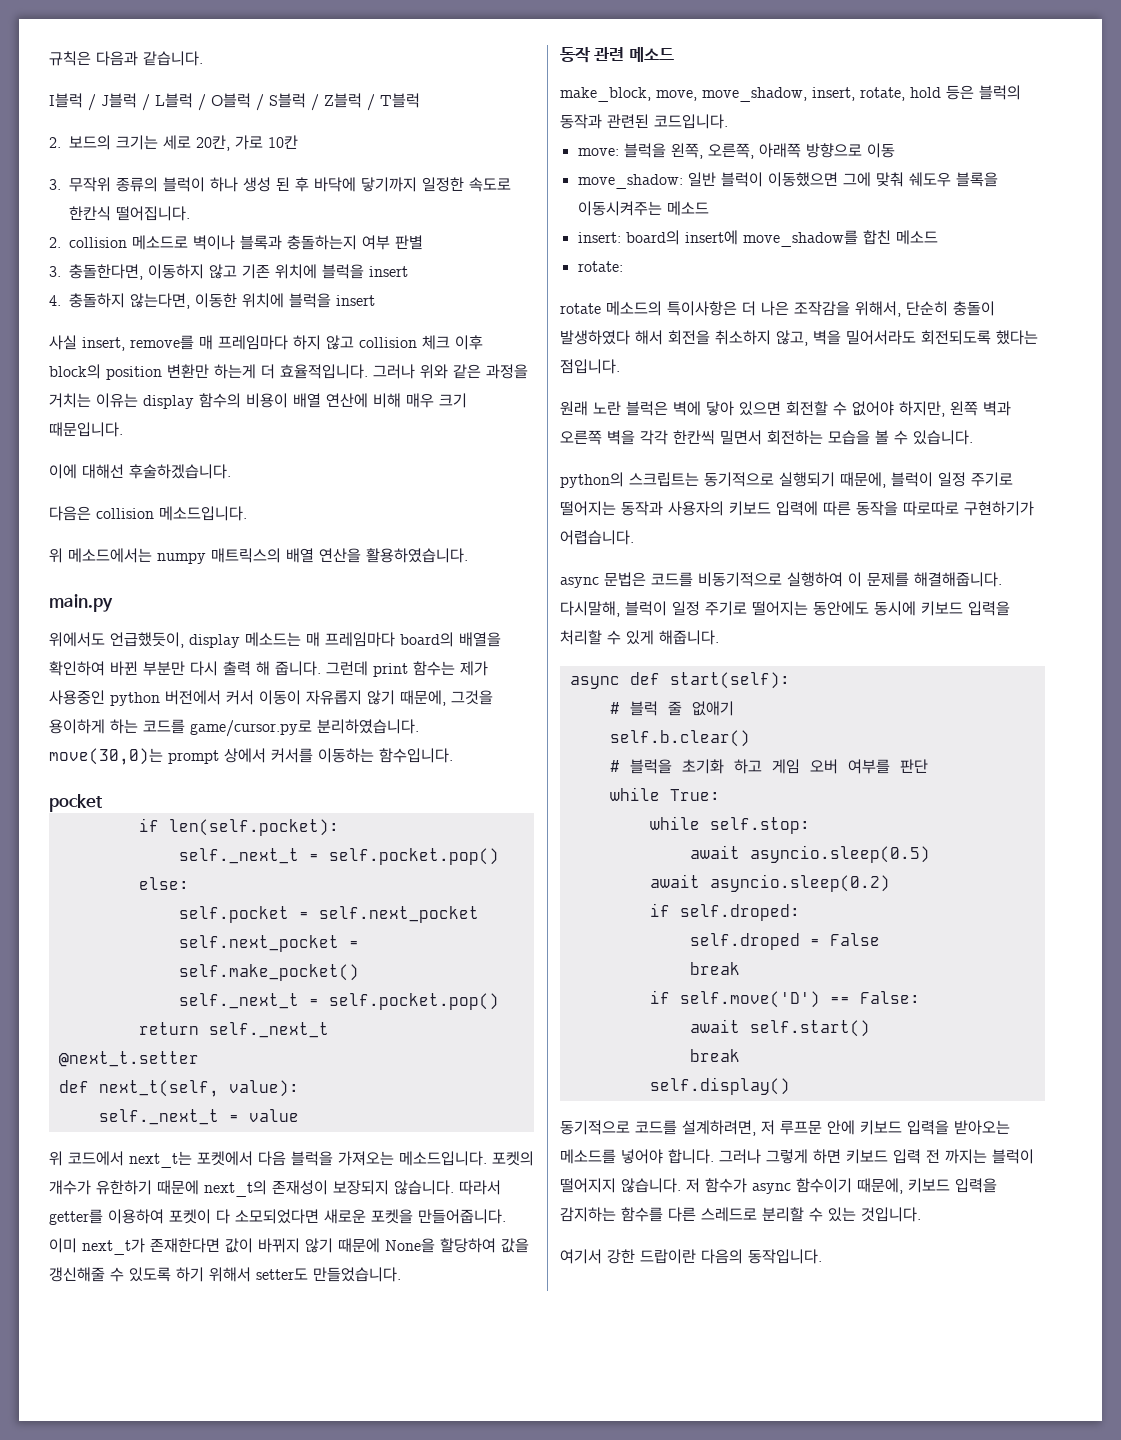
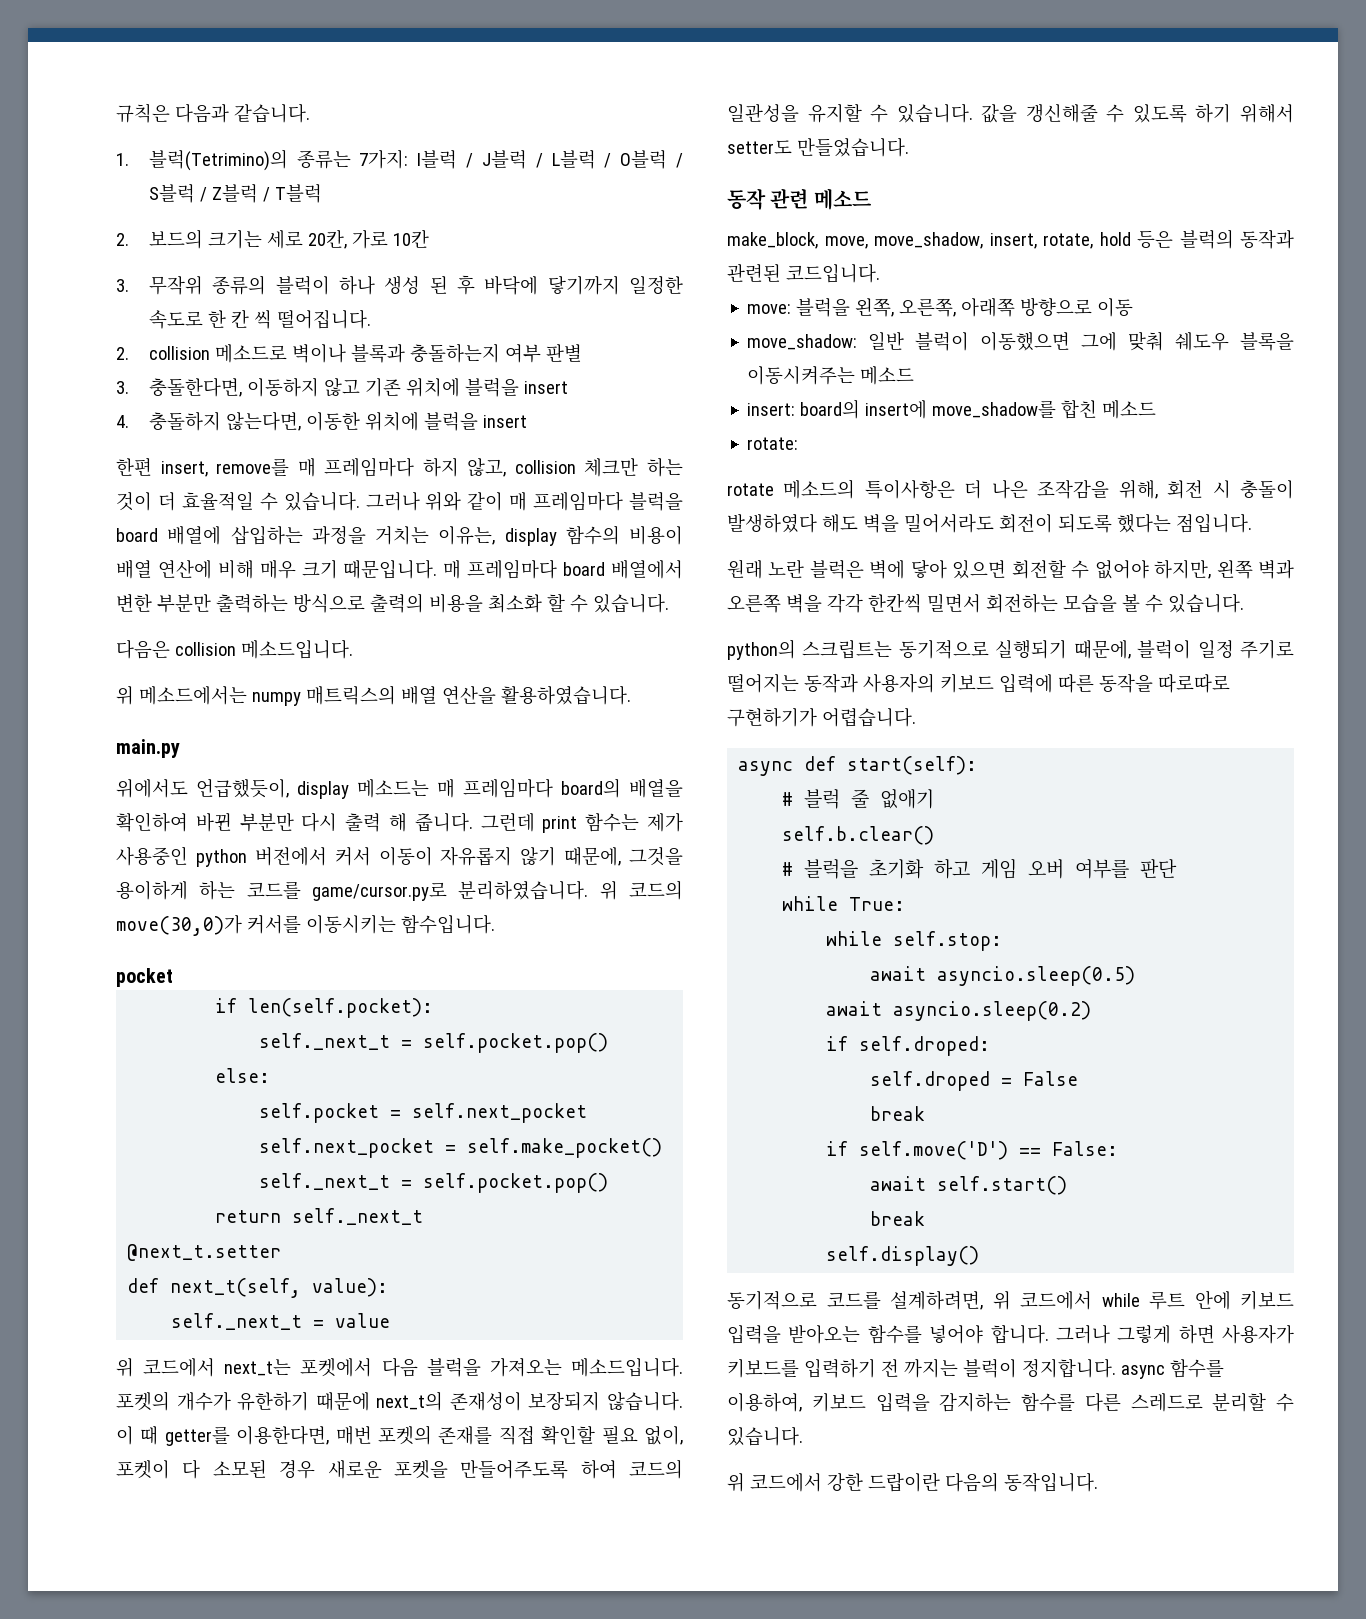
- I블럭 / J블럭 / L블럭 / O블럭 / S블럭 / Z블럭 / T블럭
+ 1. 블럭(Tetrimino)의 종류는 7가지: I블럭 / J블럭 / L블럭 / O블럭 / S블럭 / Z블럭 / T블럭
- 3. 무작위 종류의 블럭이 하나 생성 된 후 바닥에 닿기까지 일정한 속도로 한칸식 떨어집니다.
+ 3. 무작위 종류의 블럭이 하나 생성 된 후 바닥에 닿기까지 일정한 속도로 한 칸 씩 떨어집니다.
- 사실 insert, remove를 매 프레임마다 하지 않고 collision 체크 이후 block의 position 변환만 하는게 더 효율적입니다. 그러나 위와 같은 과정을 거치는 이유는 display 함수의 비용이 배열 연산에 비해 매우 크기 때문입니다.
- 이에 대해선 후술하겠습니다.
+ 한편 insert, remove를 매 프레임마다 하지 않고, collision 체크만 하는 것이 더 효율적일 수 있습니다. 그러나 위와 같이 매 프레임마다 블럭을 board 배열에 삽입하는 과정을 거치는 이유는, display 함수의 비용이 배열 연산에 비해 매우 크기 때문입니다. 매 프레임마다 board 배열에서 변한 부분만 출력하는 방식으로 출력의 비용을 최소화 할 수 있습니다.
- 그런데 print 함수는 제가 사용중인 python 버전에서 커서 이동이 자유롭지 않기 때문에, 그것을 용이하게 하는 코드를 game/cursor.py로 분리하였습니다. move(30,0)는 prompt 상에서 커서를 이동하는 함수입니다.
+ 그런데 print 함수는 제가 사용중인 python 버전에서 커서 이동이 자유롭지 않기 때문에, 그것을 용이하게 하는 코드를 game/cursor.py로 분리하였습니다. 위 코드의 move(30,0)가 커서를 이동시키는 함수입니다.
- 따라서 getter를 이용하여 포켓이 다 소모되었다면 새로운 포켓을 만들어줍니다. 이미 next_t가 존재한다면 값이 바뀌지 않기 때문에 None을 할당하여 값을 갱신해줄 수 있도록 하기 위해서 setter도 만들었습니다.
+ 이 때 getter를 이용한다면, 매번 포켓의 존재를 직접 확인할 필요 없이, 포켓이 다 소모된 경우 새로운 포켓을 만들어주도록 하여 코드의 일관성을 유지할 수 있습니다. 값을 갱신해줄 수 있도록 하기 위해서 setter도 만들었습니다.
- rotate 메소드의 특이사항은 더 나은 조작감을 위해서, 단순히 충돌이 발생하였다 해서 회전을 취소하지 않고, 벽을 밀어서라도 회전되도록 했다는 점입니다.
+ rotate 메소드의 특이사항은 더 나은 조작감을 위해, 회전 시 충돌이 발생하였다 해도 벽을 밀어서라도 회전이 되도록 했다는 점입니다.
- async 문법은 코드를 비동기적으로 실행하여 이 문제를 해결해줍니다. 다시말해, 블럭이 일정 주기로 떨어지는 동안에도 동시에 키보드 입력을 처리할 수 있게 해줍니다.
- 동기적으로 코드를 설계하려면, 저 루프문 안에 키보드 입력을 받아오는 메소드를 넣어야 합니다.
+ 동기적으로 코드를 설계하려면, 위 코드에서 while 루트 안에 키보드 입력을 받아오는 함수를 넣어야 합니다.
- 그러나 그렇게 하면 키보드 입력 전 까지는 블럭이 떨어지지 않습니다. 저 함수가 async 함수이기 때문에, 키보드 입력을 감지하는 함수를 다른 스레드로 분리할 수 있는 것입니다.
- 여기서 강한 드랍이란 다음의 동작입니다.
+ 그러나 그렇게 하면 사용자가 키보드를 입력하기 전 까지는 블럭이 정지합니다. async 함수를 이용하여, 키보드 입력을 감지하는 함수를 다른 스레드로 분리할 수 있습니다.
+ 위 코드에서 강한 드랍이란 다음의 동작입니다.

